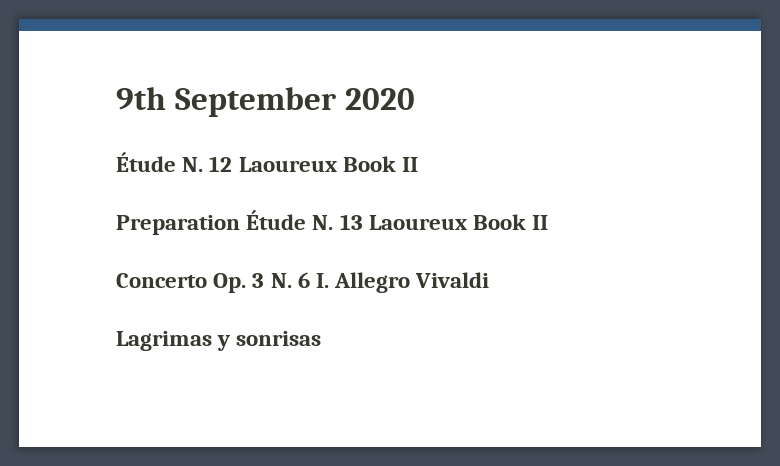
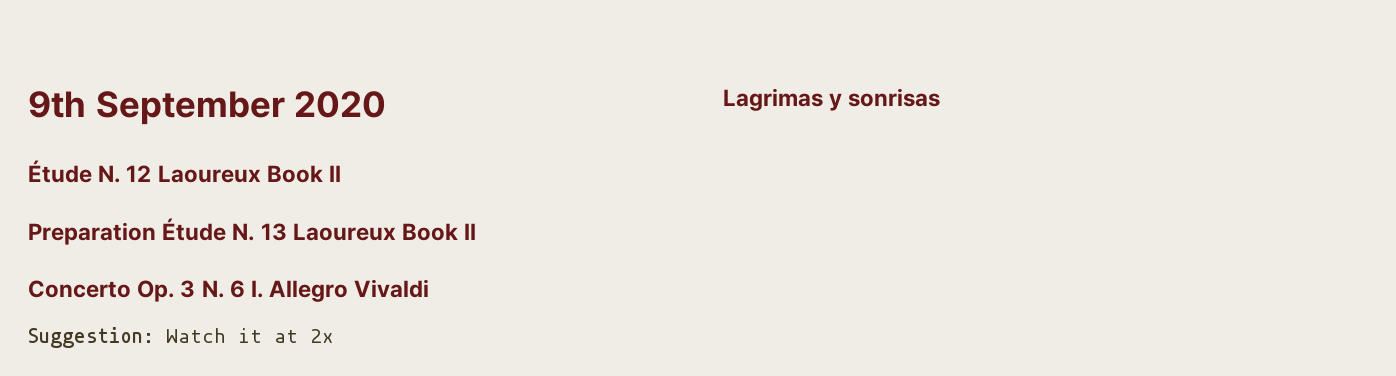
+ Suggestion: Watch it at 2x

